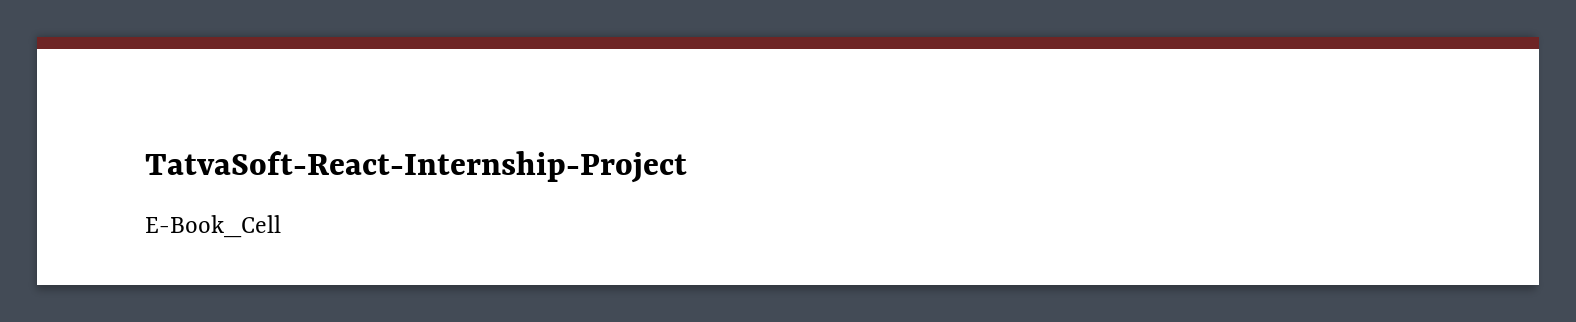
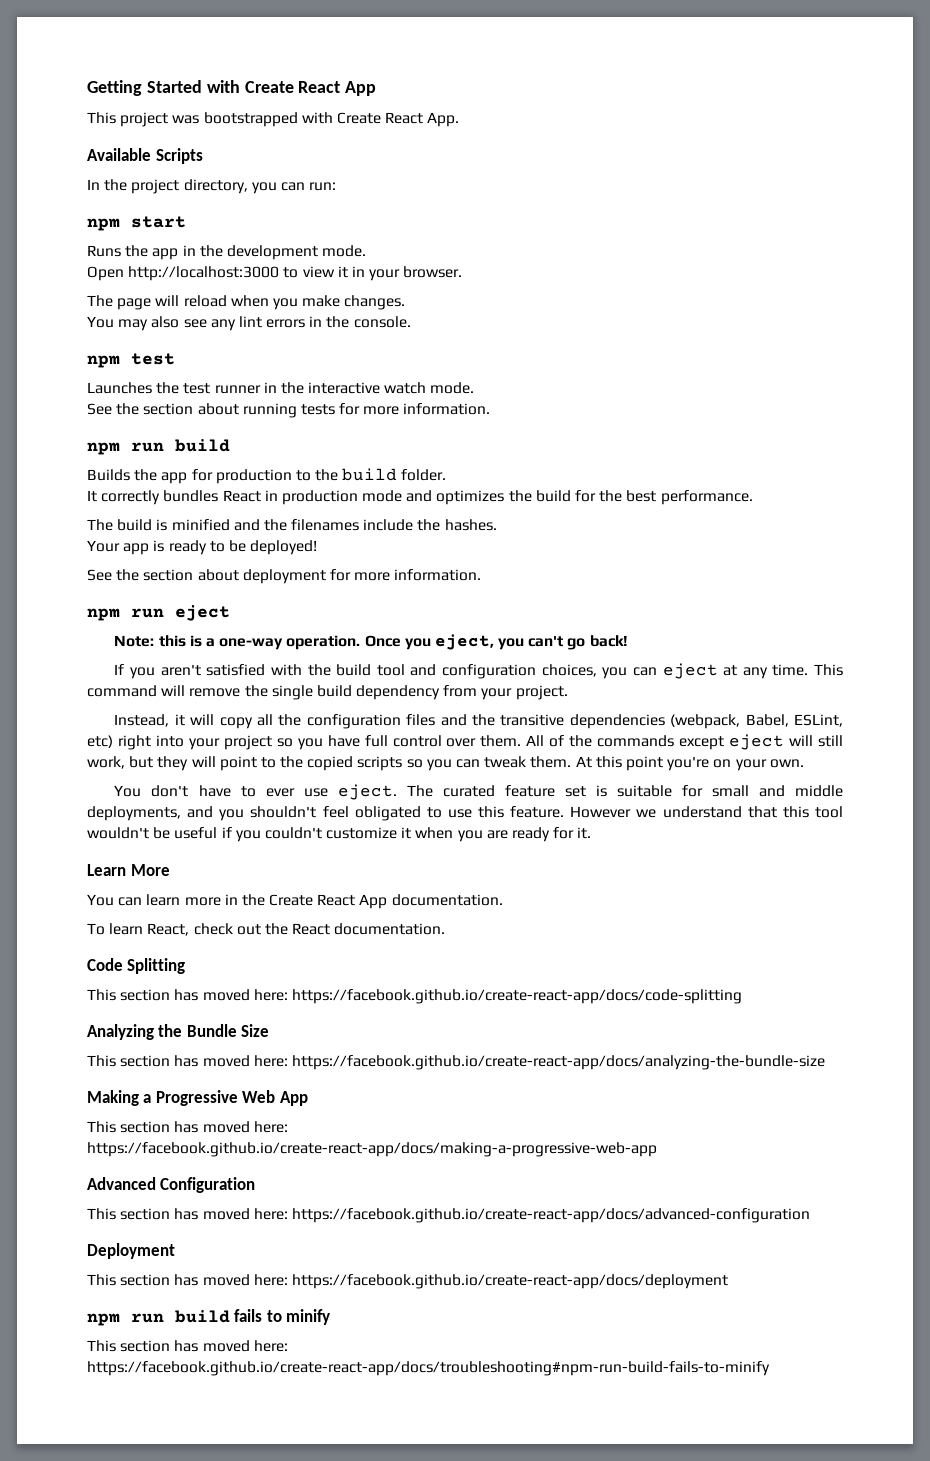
- TatvaSoft-React-Internship-Project
- E-Book_Cell
+ Getting Started with Create React App
+ This project was bootstrapped with Create React App.
+ Available Scripts
+ In the project directory, you can run:
+ npm start
+ Runs the app in the development mode.
+ Open http://localhost:3000 to view it in your browser.
+ The page will reload when you make changes.
+ You may also see any lint errors in the console.
+ npm test
+ Launches the test runner in the interactive watch mode.
+ See the section about running tests for more information.
+ npm run build
+ Builds the app for production to the build folder.
+ It correctly bundles React in production mode and optimizes the build for the best performance.
+ The build is minified and the filenames include the hashes.
+ Your app is ready to be deployed!
+ See the section about deployment for more information.
+ npm run eject
+ Note: this is a one-way operation. Once you eject, you can't go back!
+ If you aren't satisfied with the build tool and configuration choices, you can eject at any time. This command will remove the single build dependency from your project.
+ Instead, it will copy all the configuration files and the transitive dependencies (webpack, Babel, ESLint, etc) right into your project so you have full control over them. All of the commands except eject will still work, but they will point to the copied scripts so you can tweak them. At this point you're on your own.
+ You don't have to ever use eject. The curated feature set is suitable for small and middle deployments, and you shouldn't feel obligated to use this feature. However we understand that this tool wouldn't be useful if you couldn't customize it when you are ready for it.
+ Learn More
+ You can learn more in the Create React App documentation.
+ To learn React, check out the React documentation.
+ Code Splitting
+ This section has moved here: https://facebook.github.io/create-react-app/docs/code-splitting
+ Analyzing the Bundle Size
+ This section has moved here: https://facebook.github.io/create-react-app/docs/analyzing-the-bundle-size
+ Making a Progressive Web App
+ This section has moved here: https://facebook.github.io/create-react-app/docs/making-a-progressive-web-app
+ Advanced Configuration
+ This section has moved here: https://facebook.github.io/create-react-app/docs/advanced-configuration
+ Deployment
+ This section has moved here: https://facebook.github.io/create-react-app/docs/deployment
+ npm run build fails to minify
+ This section has moved here: https://facebook.github.io/create-react-app/docs/troubleshooting#npm-run-build-fails-to-minify

